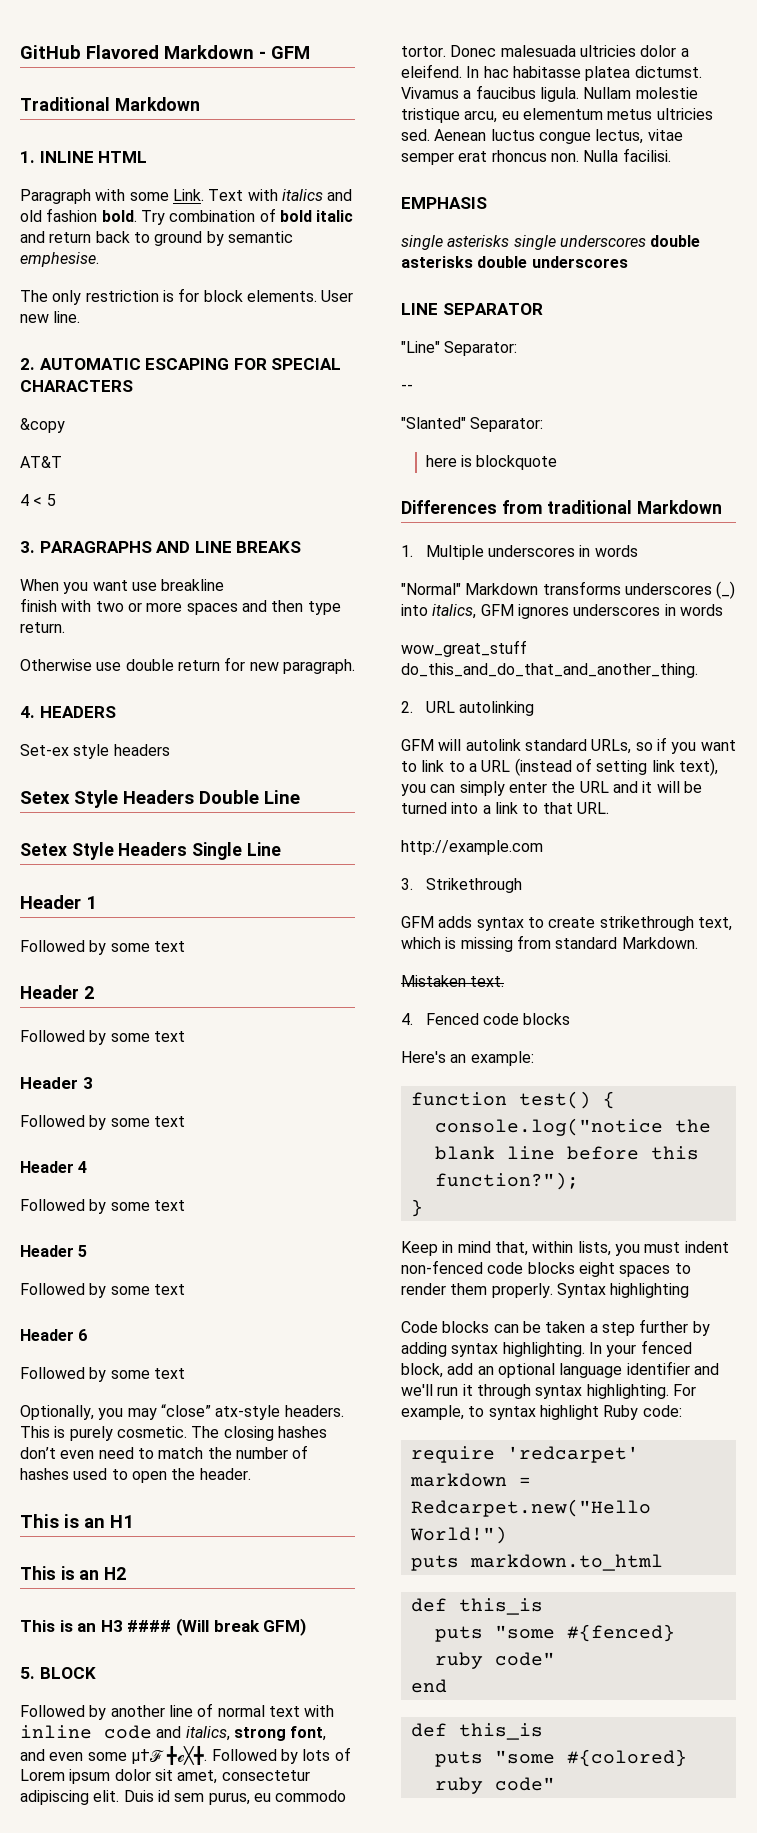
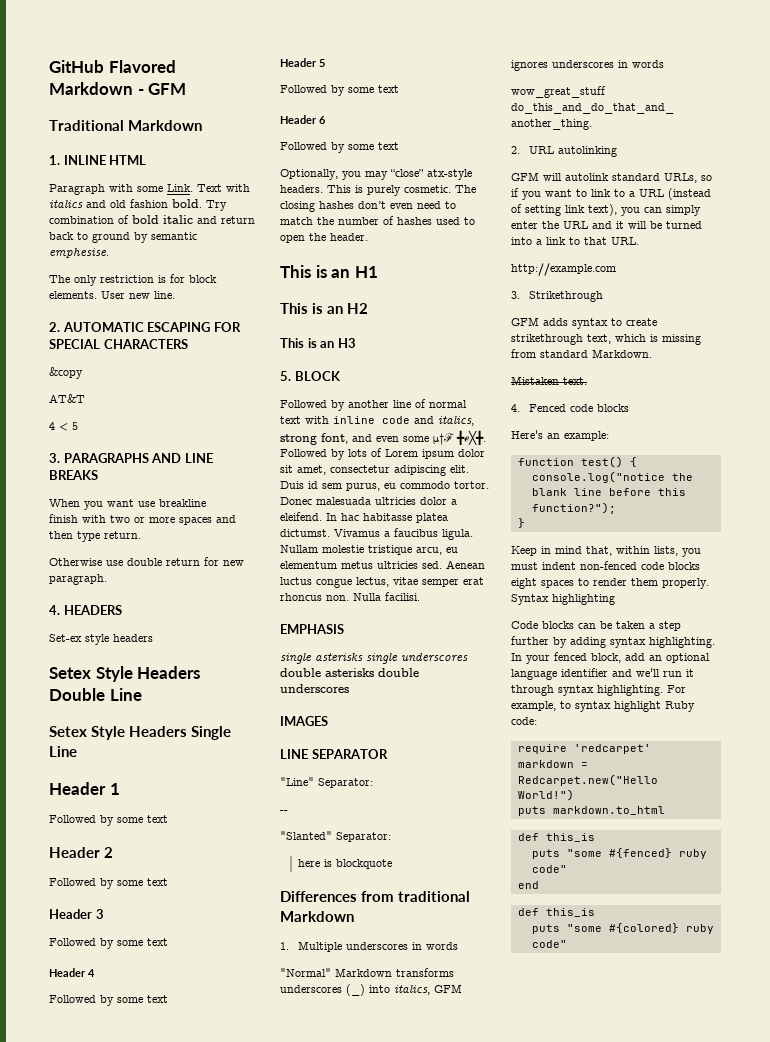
- This is an H3 #### (Will break GFM)
+ This is an H3
+ IMAGES

